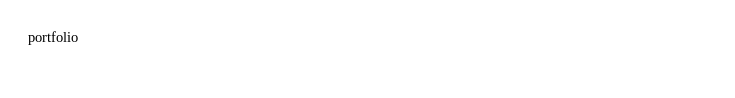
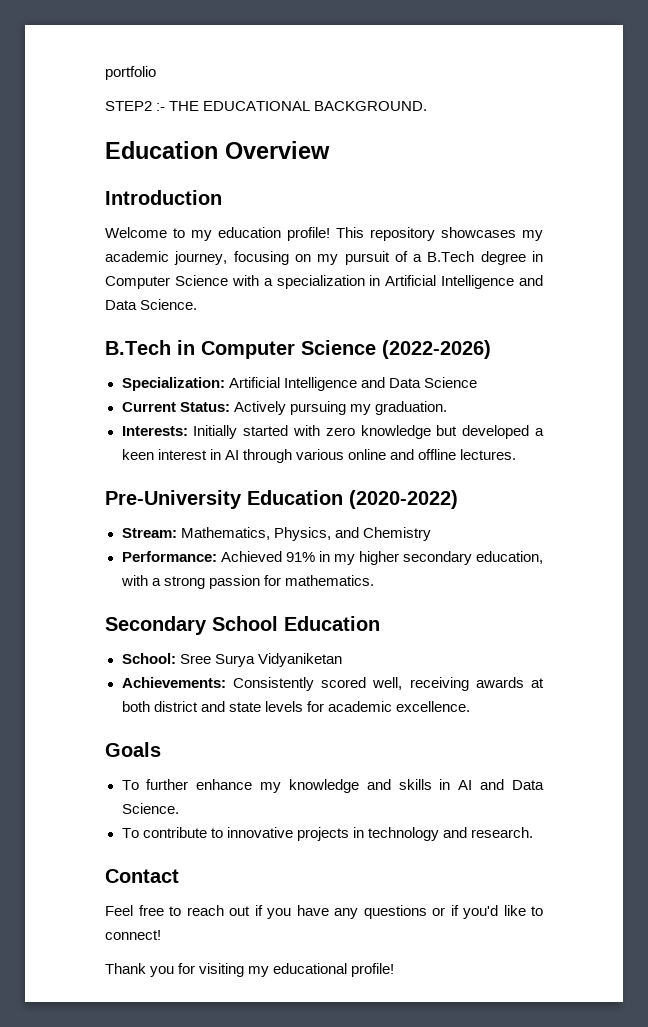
+ STEP2 :- THE EDUCATIONAL BACKGROUND.
+ Education Overview
+ Introduction
+ Welcome to my education profile! This repository showcases my academic journey, focusing on my pursuit of a B.Tech degree in Computer Science with a specialization in Artificial Intelligence and Data Science.
+ B.Tech in Computer Science (2022-2026)
+ Specialization: Artificial Intelligence and Data Science
+ Current Status: Actively pursuing my graduation.
+ Interests: Initially started with zero knowledge but developed a keen interest in AI through various online and offline lectures.
+ Pre-University Education (2020-2022)
+ Stream: Mathematics, Physics, and Chemistry
+ Performance: Achieved 91% in my higher secondary education, with a strong passion for mathematics.
+ Secondary School Education
+ School: Sree Surya Vidyaniketan
+ Achievements: Consistently scored well, receiving awards at both district and state levels for academic excellence.
+ Goals
+ To further enhance my knowledge and skills in AI and Data Science.
+ To contribute to innovative projects in technology and research.
+ Contact
+ Feel free to reach out if you have any questions or if you'd like to connect!
+ Thank you for visiting my educational profile!

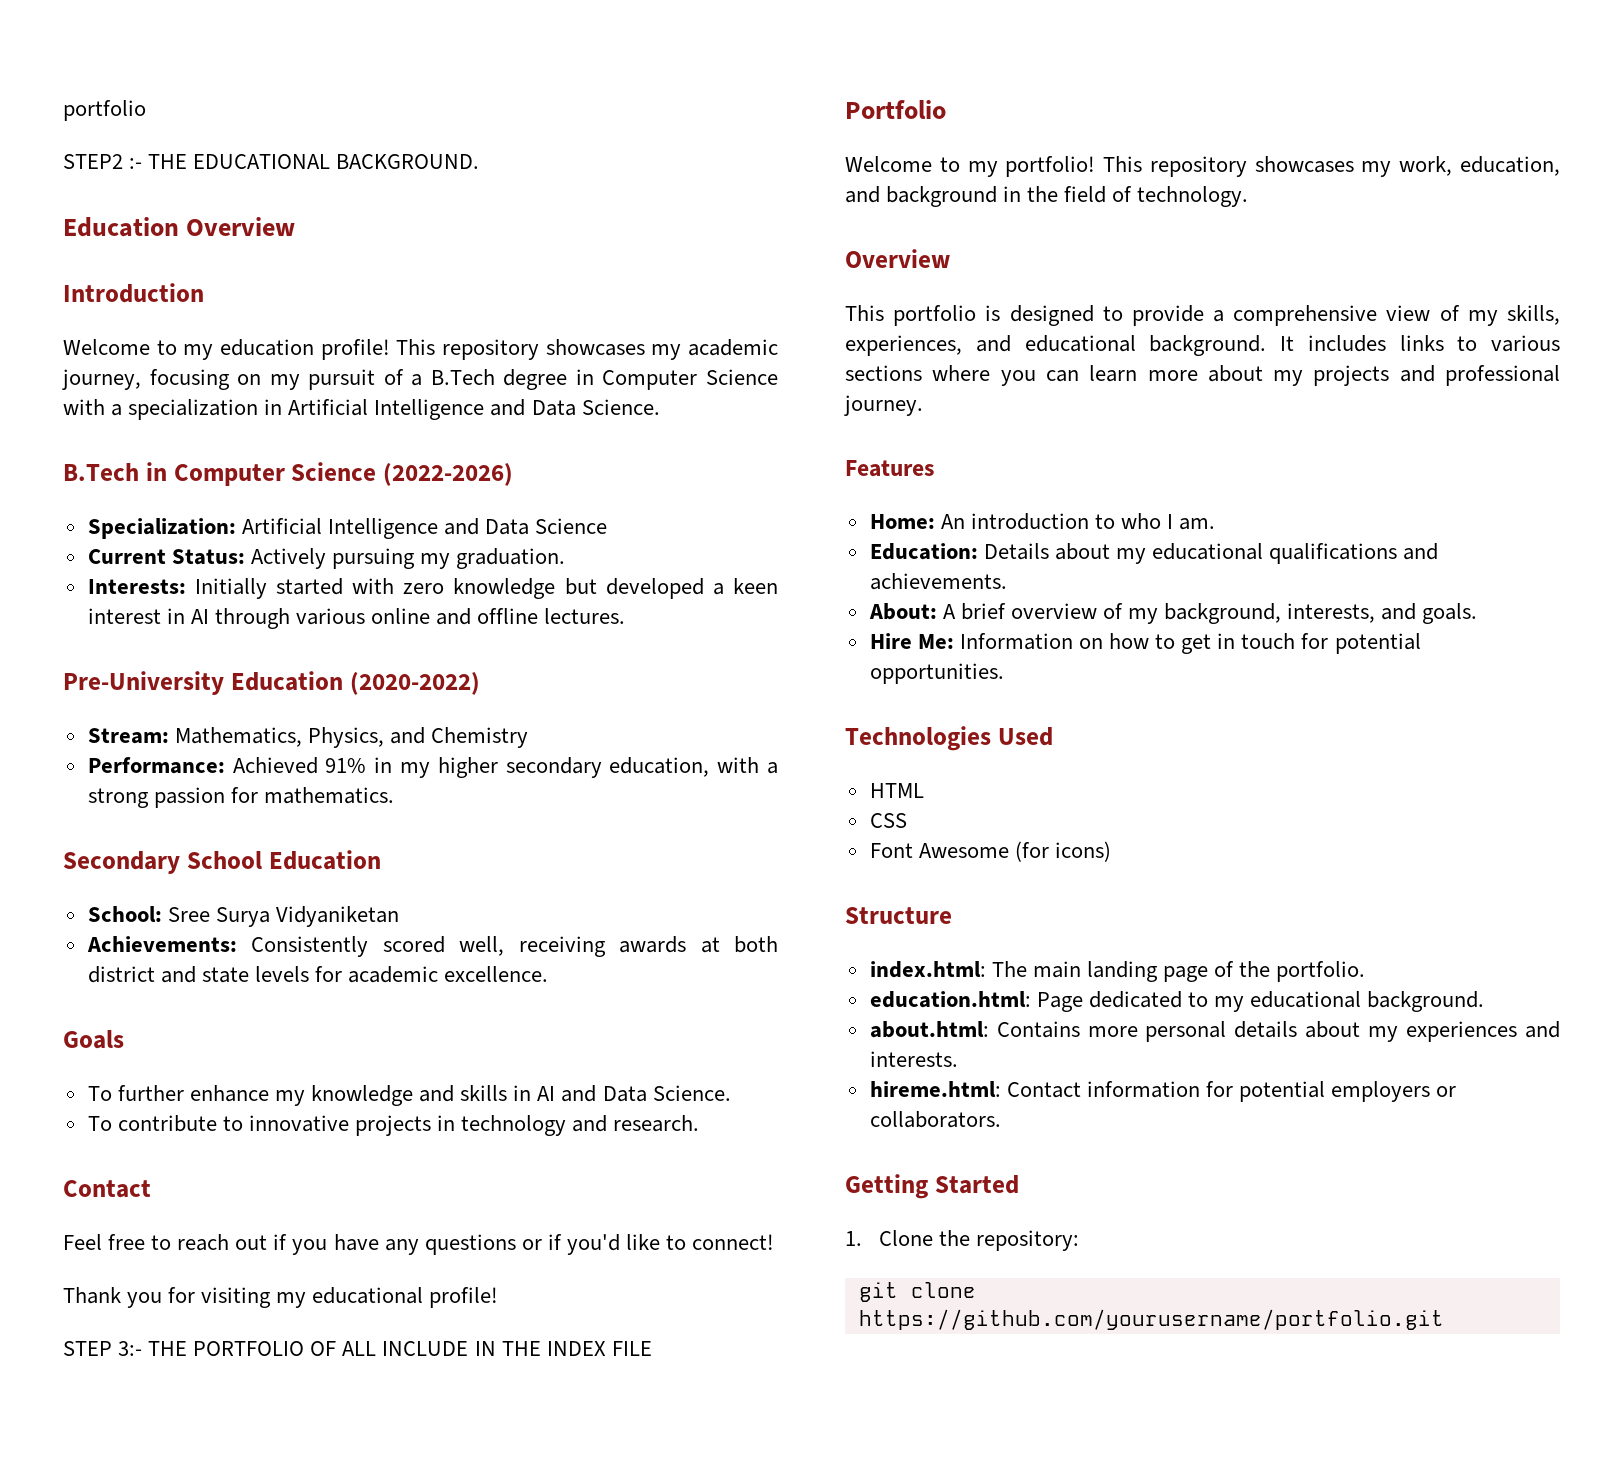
+ STEP 3:- THE PORTFOLIO OF ALL INCLUDE IN THE INDEX FILE
+ Portfolio
+ Welcome to my portfolio! This repository showcases my work, education, and background in the field of technology.
+ Overview
+ This portfolio is designed to provide a comprehensive view of my skills, experiences, and educational background. It includes links to various sections where you can learn more about my projects and professional journey.
+ Features
+ Home: An introduction to who I am.
+ Education: Details about my educational qualifications and achievements.
+ About: A brief overview of my background, interests, and goals.
+ Hire Me: Information on how to get in touch for potential opportunities.
+ Technologies Used
+ HTML
+ CSS
+ Font Awesome (for icons)
+ Structure
+ index.html: The main landing page of the portfolio.
+ education.html: Page dedicated to my educational background.
+ about.html: Contains more personal details about my experiences and interests.
+ hireme.html: Contact information for potential employers or collaborators.
+ Getting Started
+ 1. Clone the repository:
+ git clone https://github.com/yourusername/portfolio.git

